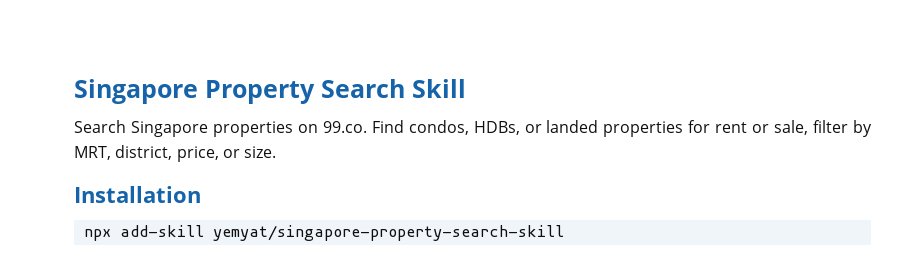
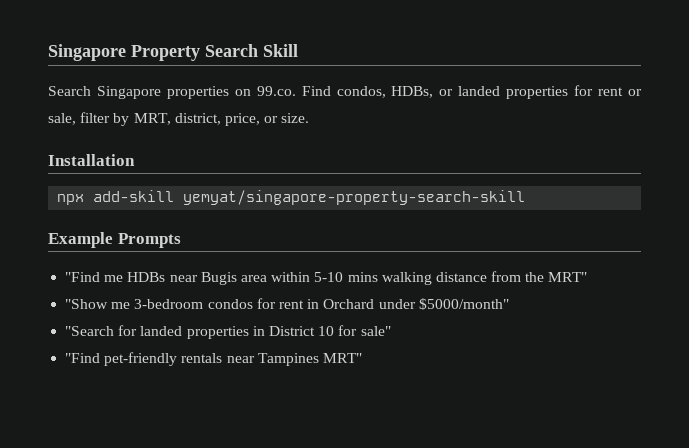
+ Example Prompts
+ "Find me HDBs near Bugis area within 5-10 mins walking distance from the MRT"
+ "Show me 3-bedroom condos for rent in Orchard under $5000/month"
+ "Search for landed properties in District 10 for sale"
+ "Find pet-friendly rentals near Tampines MRT"

